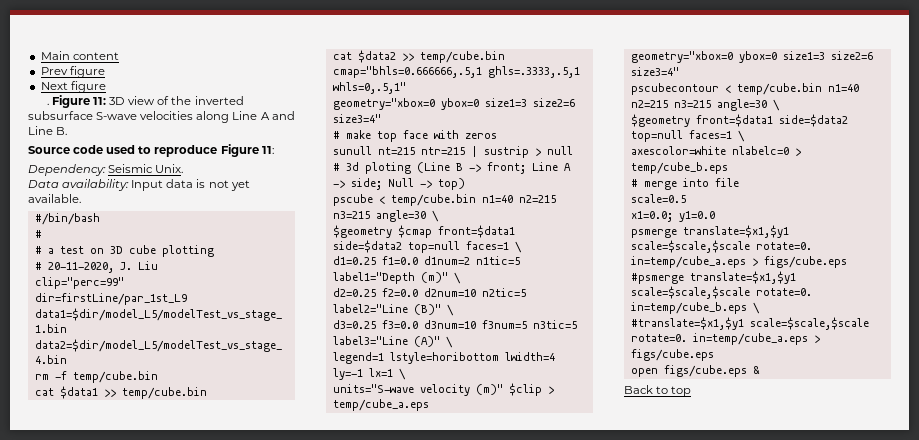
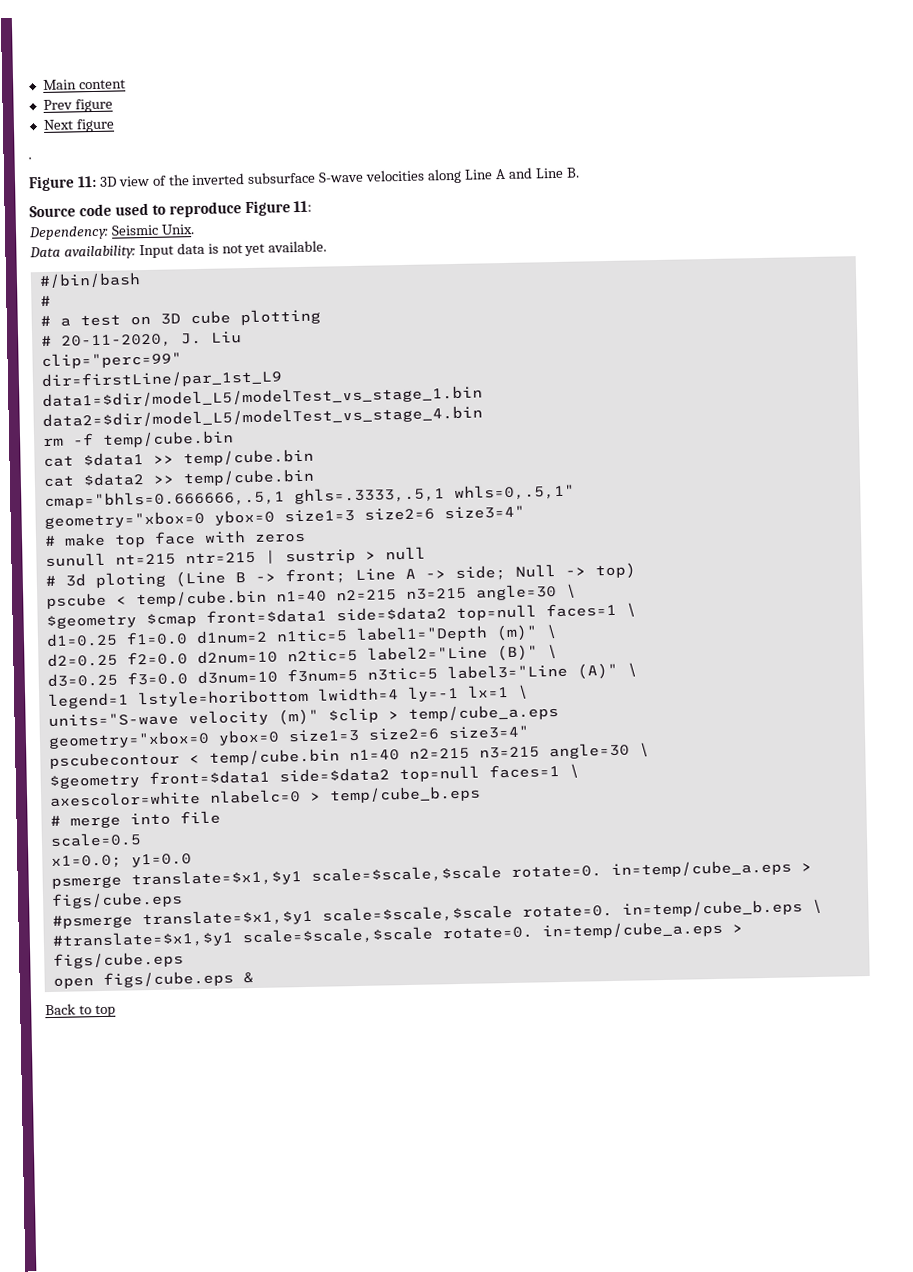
- . Figure 11: 3D view of the inverted subsurface S-wave velocities along Line A and Line B.
+ .
+ Figure 11: 3D view of the inverted subsurface S-wave velocities along Line A and Line B.

